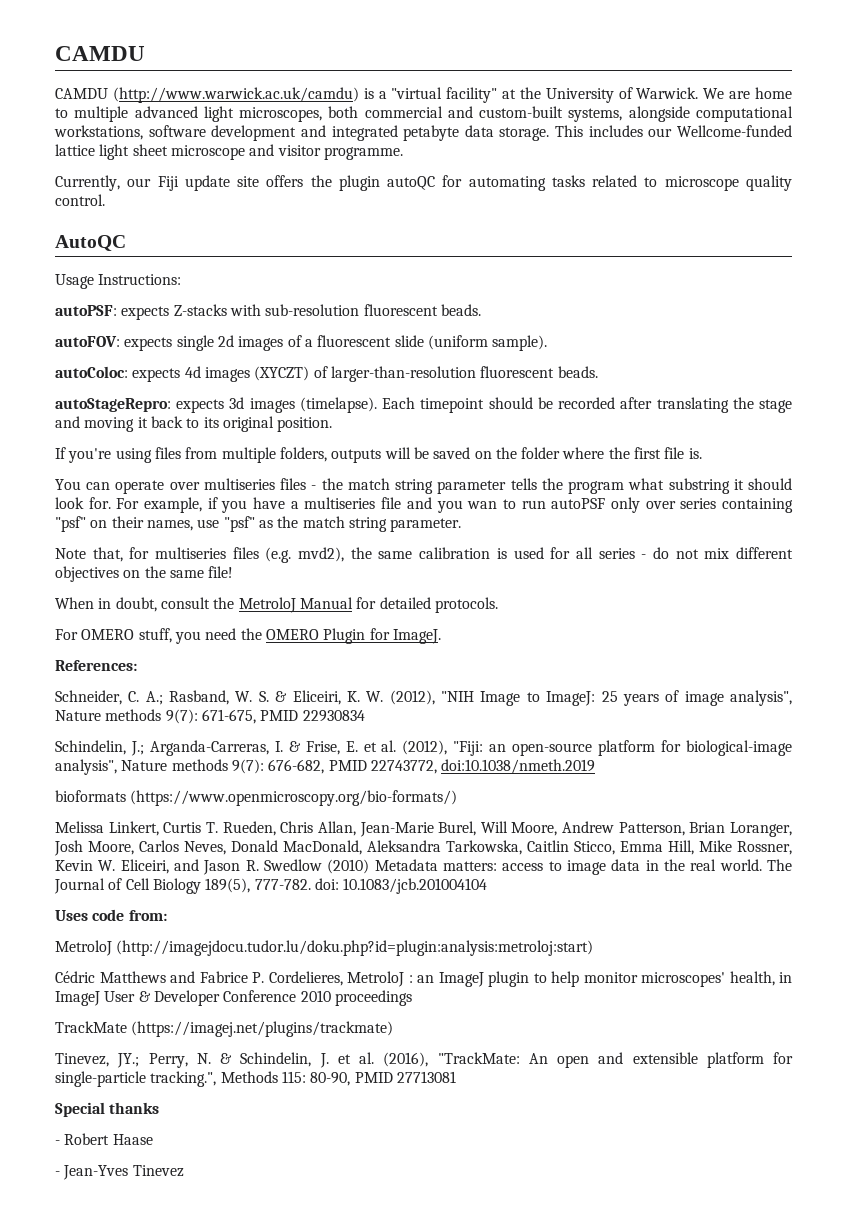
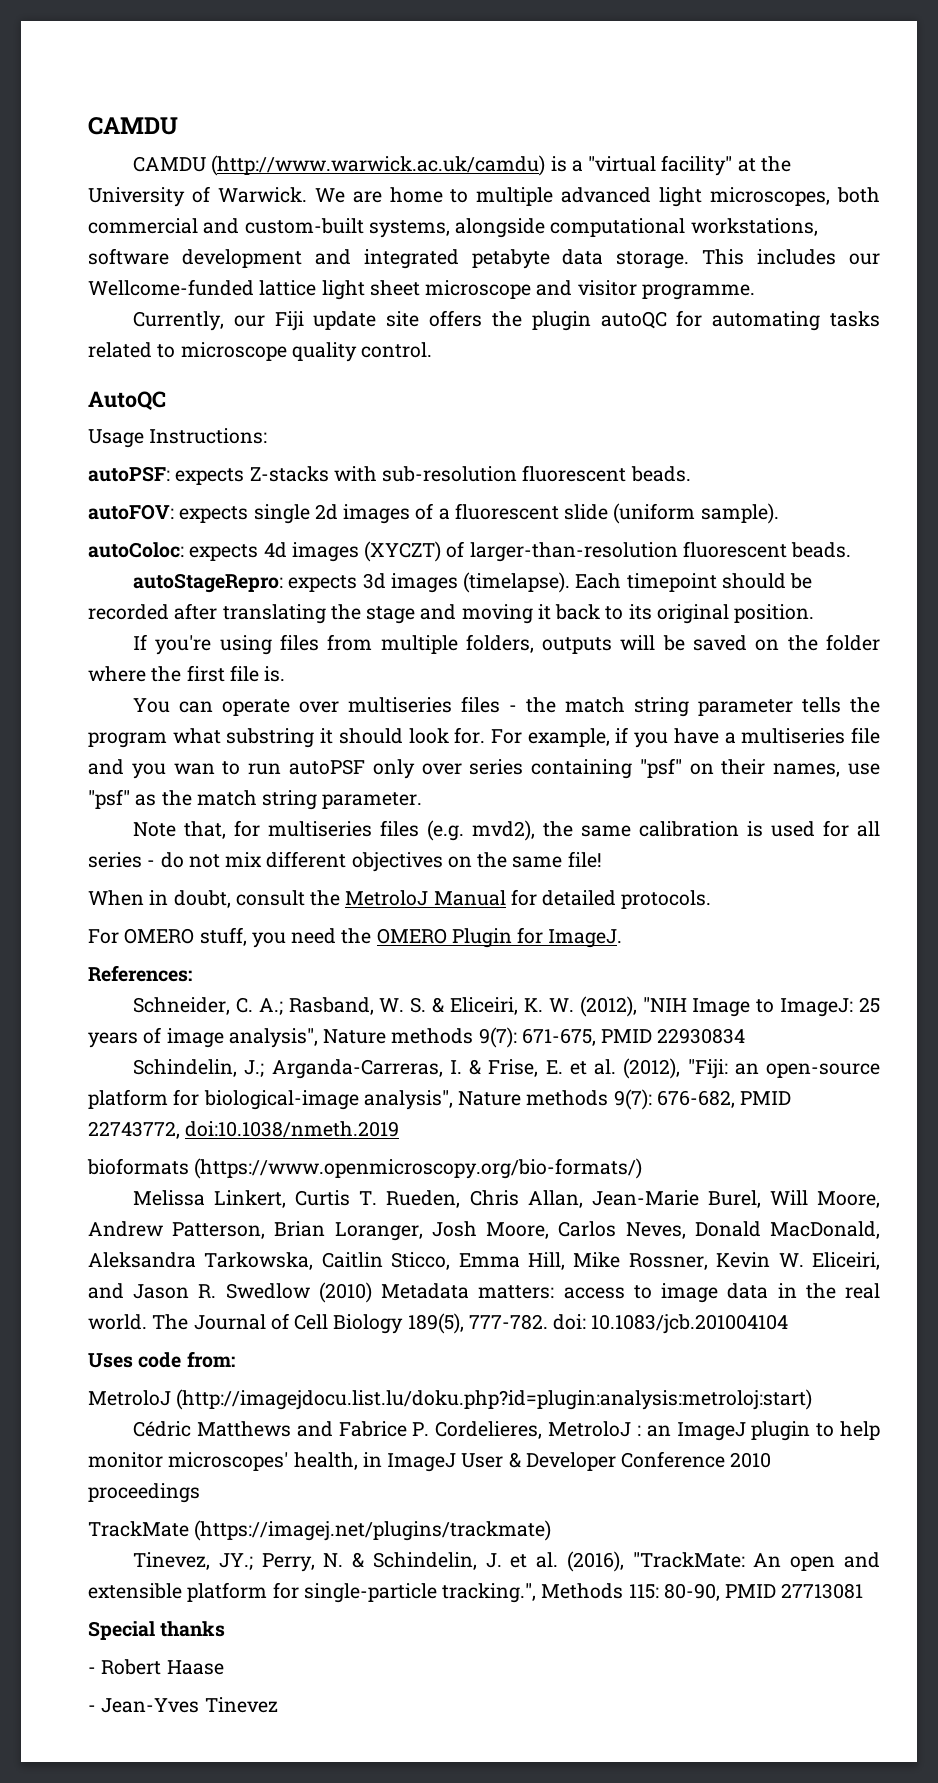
- MetroloJ (http://imagejdocu.tudor.lu/doku.php?id=plugin:analysis:metroloj:start)
+ MetroloJ (http://imagejdocu.list.lu/doku.php?id=plugin:analysis:metroloj:start)

